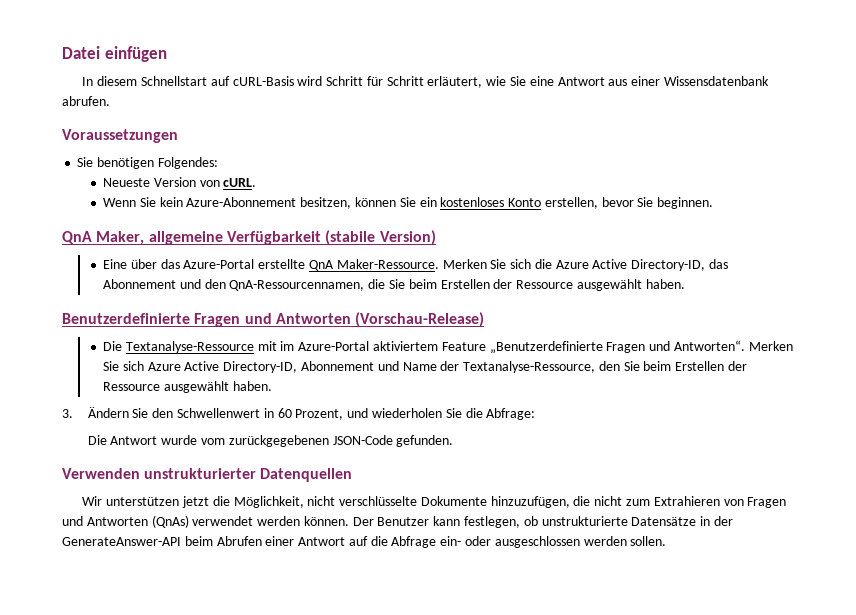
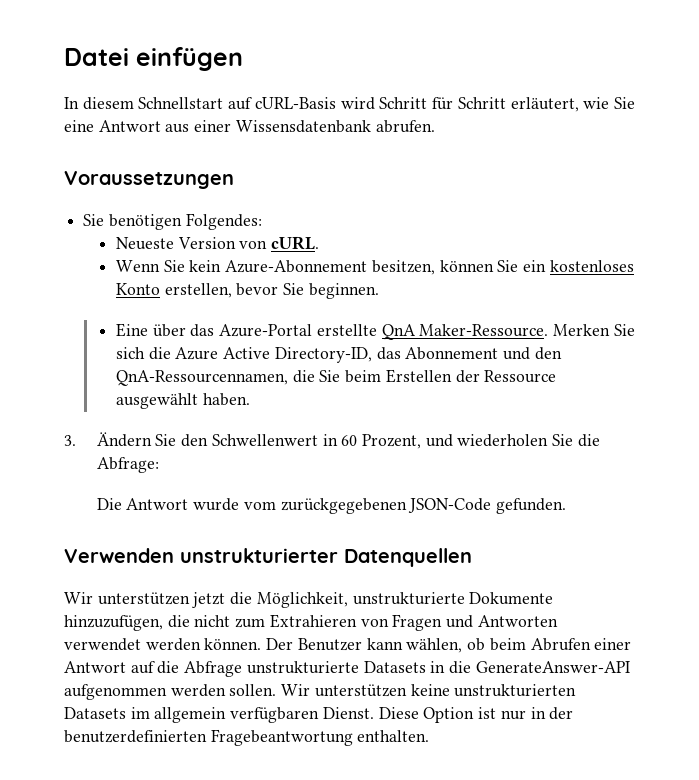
- QnA Maker, allgemeine Verfügbarkeit (stabile Version)
- Benutzerdefinierte Fragen und Antworten (Vorschau-Release)
- Die Textanalyse-Ressource mit im Azure-Portal aktiviertem Feature „Benutzerdefinierte Fragen und Antworten“. Merken Sie sich Azure Active Directory-ID, Abonnement und Name der Textanalyse-Ressource, den Sie beim Erstellen der Ressource ausgewählt haben.
- Wir unterstützen jetzt die Möglichkeit, nicht verschlüsselte Dokumente hinzuzufügen, die nicht zum Extrahieren von Fragen und Antworten (QnAs) verwendet werden können.
+ Wir unterstützen jetzt die Möglichkeit, unstrukturierte Dokumente hinzuzufügen, die nicht zum Extrahieren von Fragen und Antworten verwendet werden können.
- Der Benutzer kann festlegen, ob unstrukturierte Datensätze in der GenerateAnswer-API beim Abrufen einer Antwort auf die Abfrage ein- oder ausgeschlossen werden sollen.
+ Der Benutzer kann wählen, ob beim Abrufen einer Antwort auf die Abfrage unstrukturierte Datasets in die GenerateAnswer-API aufgenommen werden sollen. Wir unterstützen keine unstrukturierten Datasets im allgemein verfügbaren Dienst. Diese Option ist nur in der benutzerdefinierten Fragebeantwortung enthalten.

